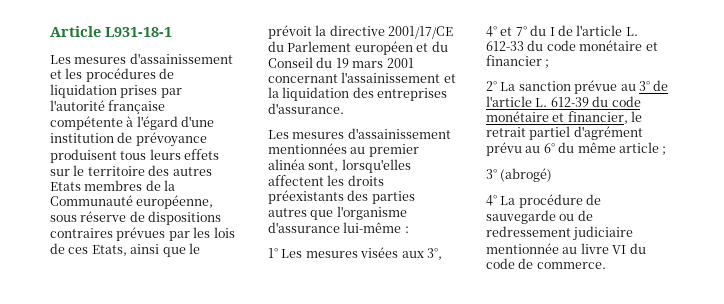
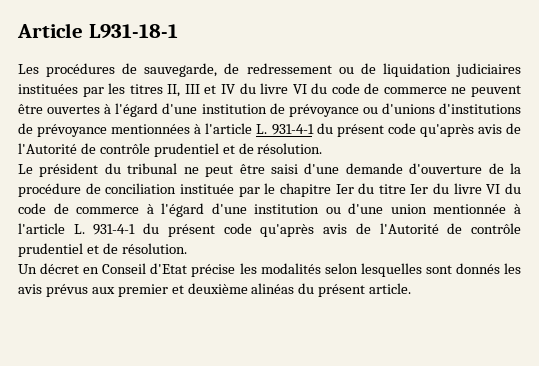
- Les mesures d'assainissement et les procédures de liquidation prises par l'autorité française compétente à l'égard d'une institution de prévoyance produisent tous leurs effets sur le territoire des autres Etats membres de la Communauté européenne, sous réserve de dispositions contraires prévues par les lois de ces Etats, ainsi que le prévoit la directive 2001/17/CE du Parlement européen et du Conseil du 19 mars 2001 concernant l'assainissement et la liquidation des entreprises d'assurance.
- Les mesures d'assainissement mentionnées au premier alinéa sont, lorsqu'elles affectent les droits préexistants des parties autres que l'organisme d'assurance lui-même :
- 1° Les mesures visées aux 3°, 4° et 7° du I de l'article L. 612-33 du code monétaire et financier ;
- 2° La sanction prévue au 3° de l'article L. 612-39 du code monétaire et financier, le retrait partiel d'agrément prévu au 6° du même article ;
- 3° (abrogé)
- 4° La procédure de sauvegarde ou de redressement judiciaire mentionnée au livre VI du code de commerce.
+ Les procédures de sauvegarde, de redressement ou de liquidation judiciaires instituées par les titres II, III et IV du livre VI du code de commerce ne peuvent être ouvertes à l'égard d'une institution de prévoyance ou d'unions d'institutions de prévoyance mentionnées à l'article L. 931-4-1 du présent code qu'après avis de l'Autorité de contrôle prudentiel et de résolution.
+ Le président du tribunal ne peut être saisi d'une demande d'ouverture de la procédure de conciliation instituée par le chapitre Ier du titre Ier du livre VI du code de commerce à l'égard d'une institution ou d'une union mentionnée à l'article L. 931-4-1 du présent code qu'après avis de l'Autorité de contrôle prudentiel et de résolution.
+ Un décret en Conseil d'Etat précise les modalités selon lesquelles sont donnés les avis prévus aux premier et deuxième alinéas du présent article.

